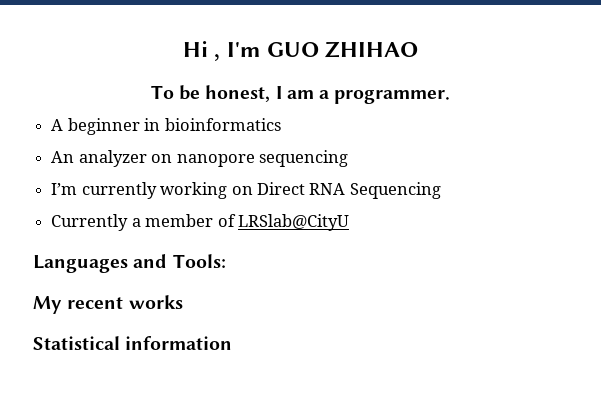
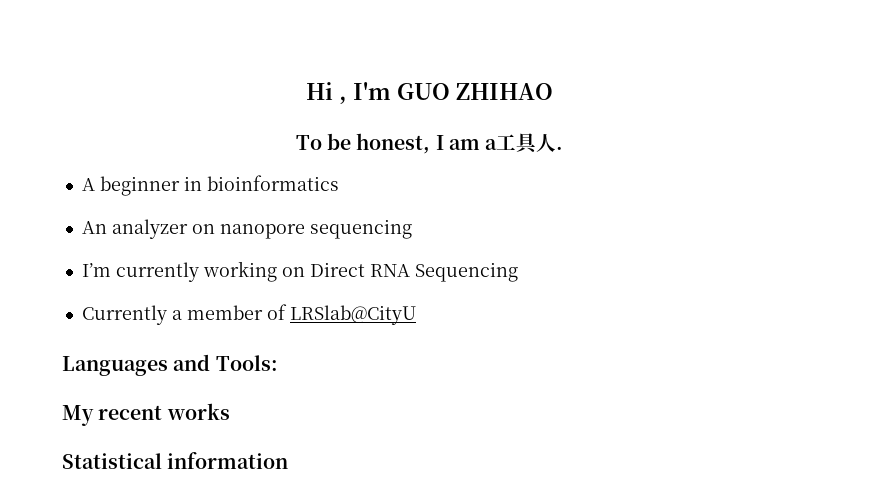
- To be honest, I am a programmer.
+ To be honest, I am a工具人.

